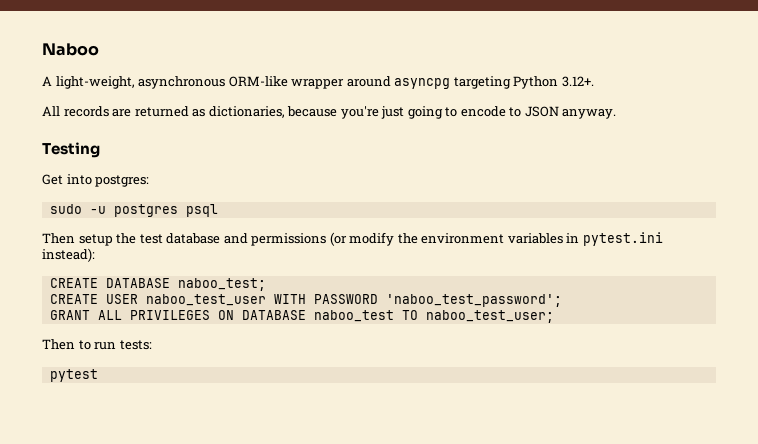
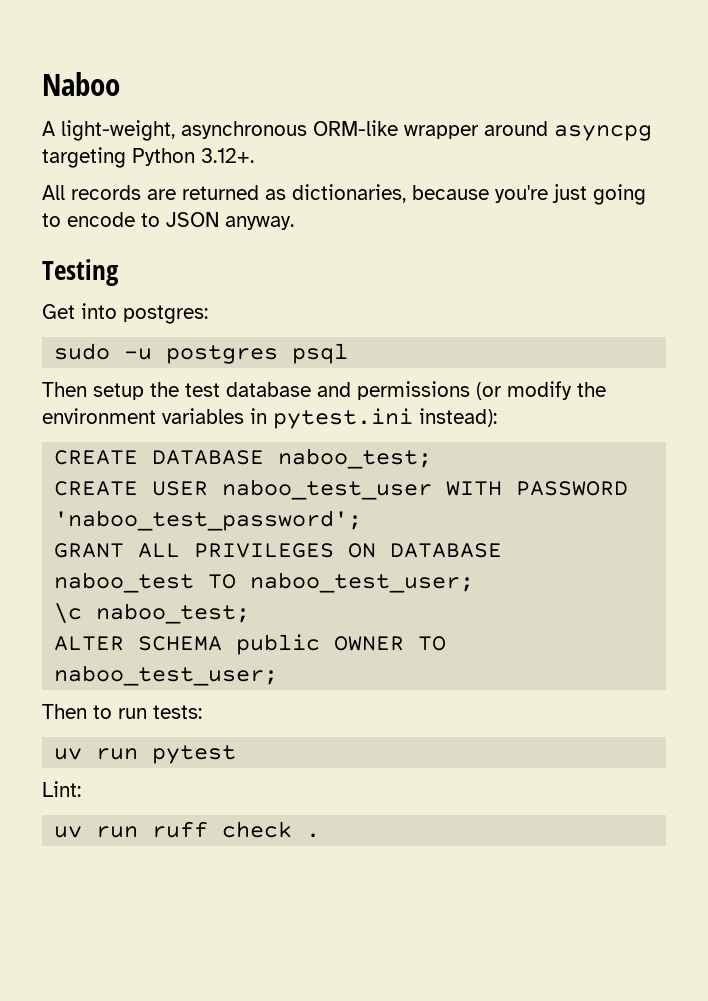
+ \c naboo_test;
+ ALTER SCHEMA public OWNER TO naboo_test_user;
- pytest
+ uv run pytest
+ Lint:
+ uv run ruff check .

